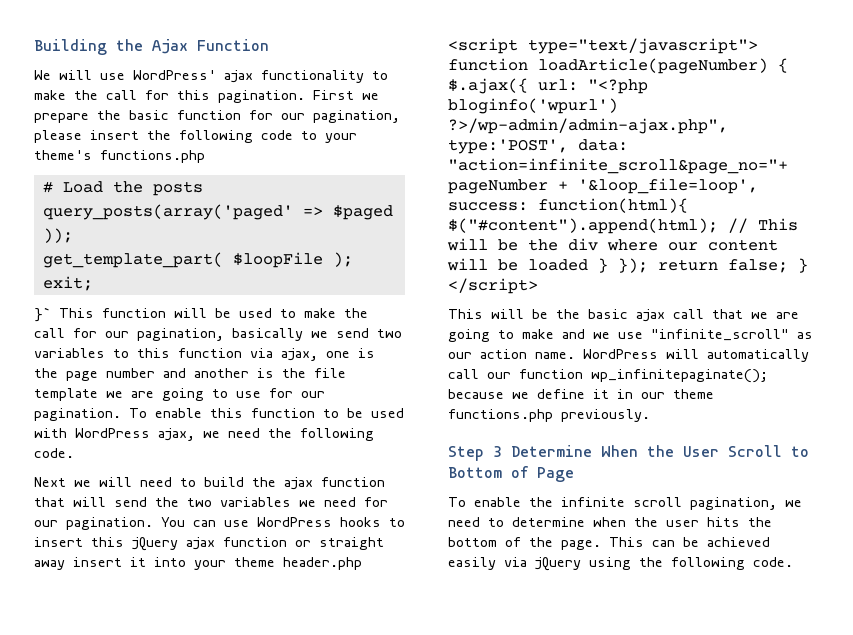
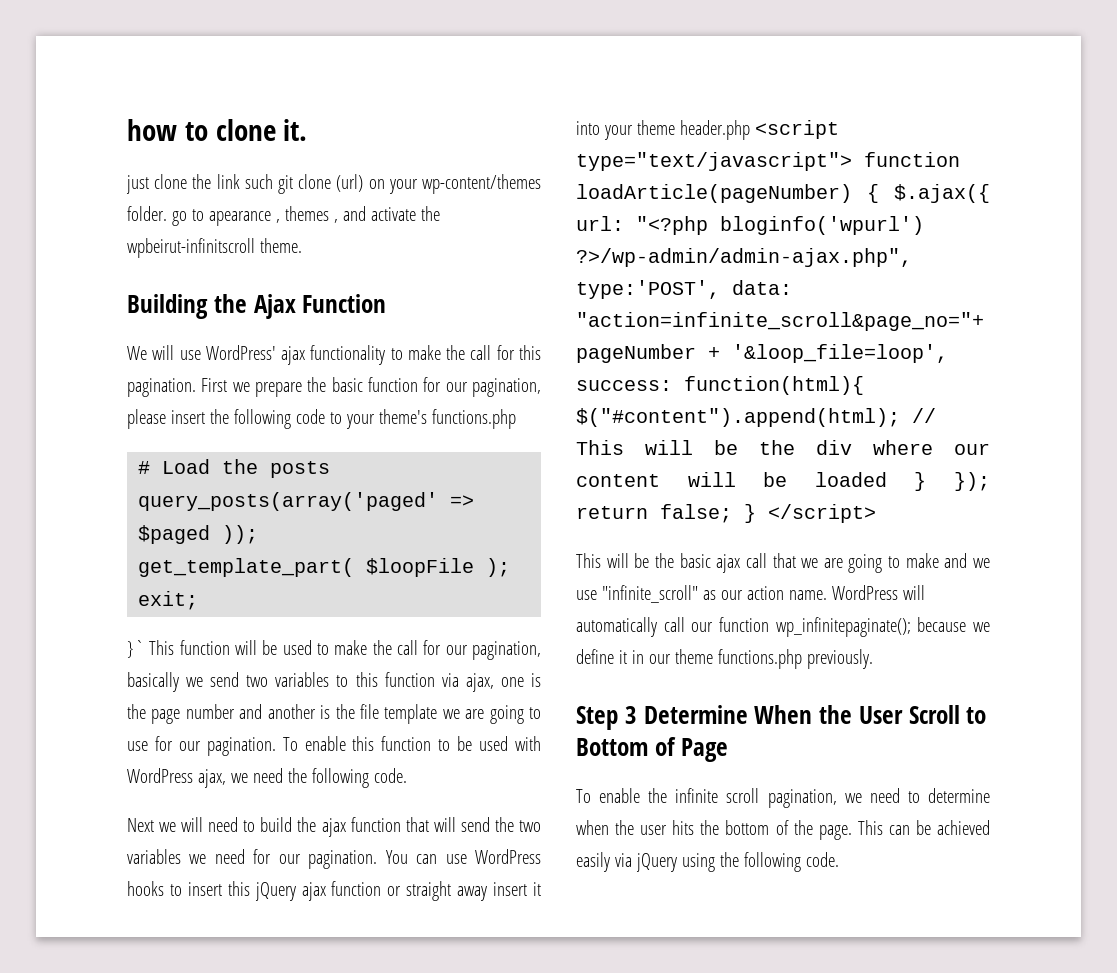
+ how to clone it.
+ just clone the link such git clone (url) on your wp-content/themes folder. go to apearance , themes , and activate the wpbeirut-infinitscroll theme.

